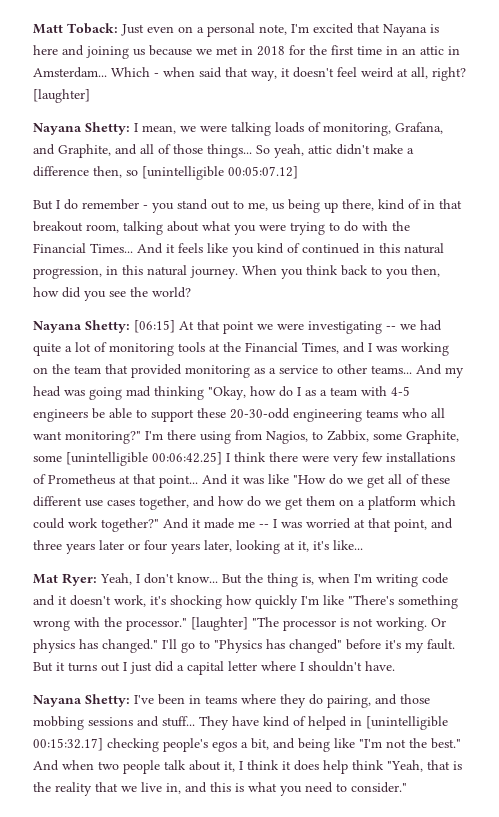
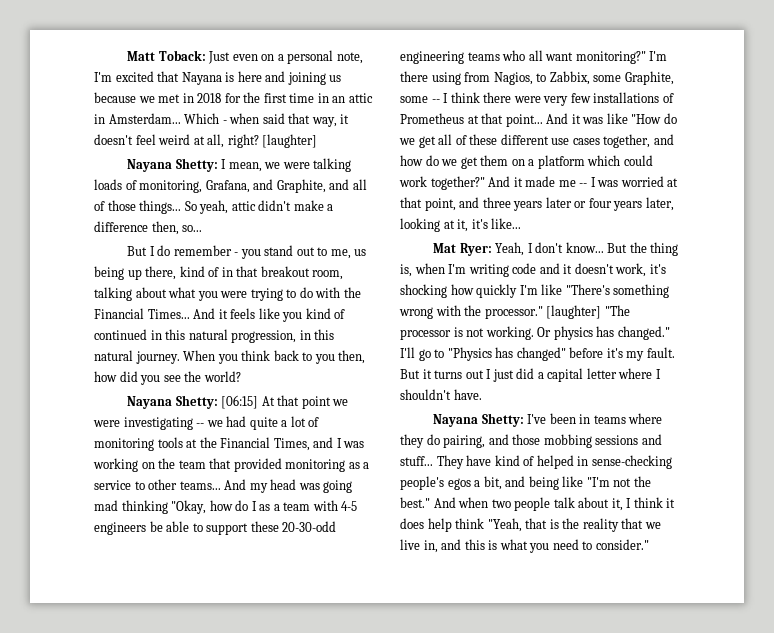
- So yeah, attic didn't make a difference then, so [unintelligible 00:05:07.12]
+ So yeah, attic didn't make a difference then, so...
- I'm there using from Nagios, to Zabbix, some Graphite, some [unintelligible 00:06:42.25] I think there were very few installations of Prometheus at that point...
+ I'm there using from Nagios, to Zabbix, some Graphite, some -- I think there were very few installations of Prometheus at that point...
- They have kind of helped in [unintelligible 00:15:32.17] checking people's egos a bit, and being like "I'm not the best."
+ They have kind of helped in sense-checking people's egos a bit, and being like "I'm not the best."

